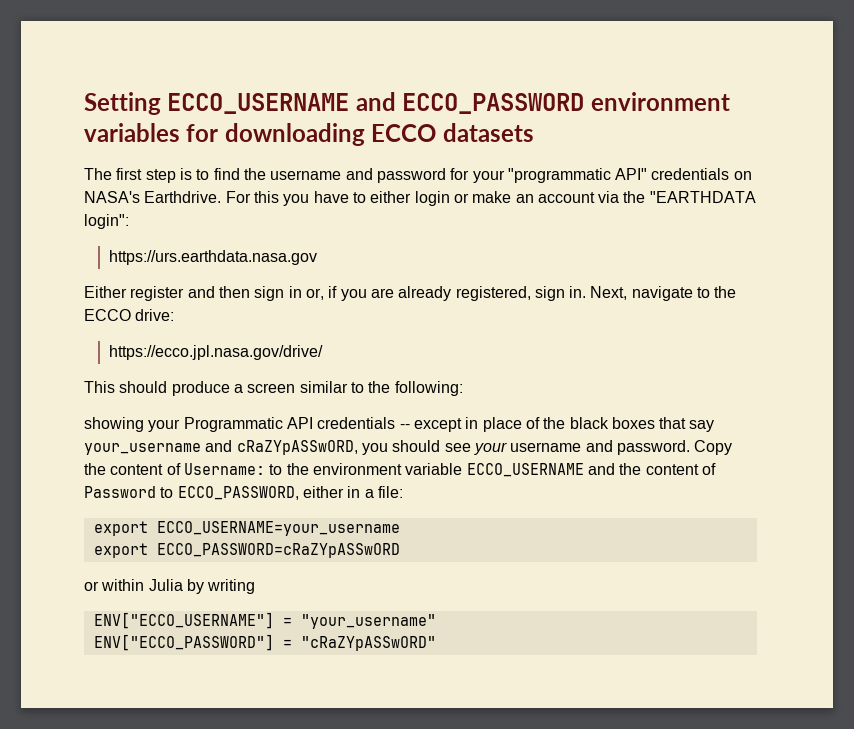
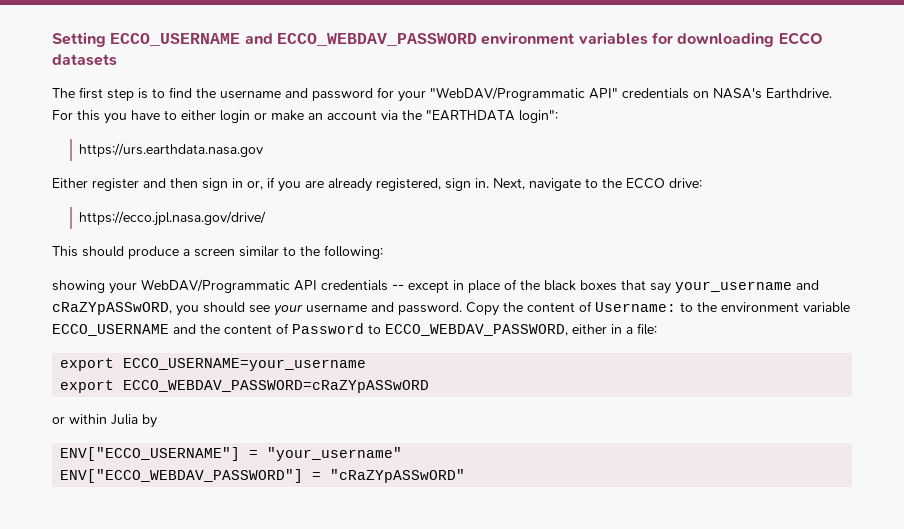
- Setting ECCO_USERNAME and ECCO_PASSWORD environment variables for downloading ECCO datasets
+ Setting ECCO_USERNAME and ECCO_WEBDAV_PASSWORD environment variables for downloading ECCO datasets
- The first step is to find the username and password for your "programmatic API" credentials on NASA's Earthdrive.
+ The first step is to find the username and password for your "WebDAV/Programmatic API" credentials on NASA's Earthdrive.
- showing your Programmatic API credentials -- except in place of the black boxes that say your_username and cRaZYpASSwORD, you should see your username and password.
+ showing your WebDAV/Programmatic API credentials -- except in place of the black boxes that say your_username and cRaZYpASSwORD, you should see your username and password.
- Copy the content of Username: to the environment variable ECCO_USERNAME and the content of Password to ECCO_PASSWORD, either in a file:
+ Copy the content of Username: to the environment variable ECCO_USERNAME and the content of Password to ECCO_WEBDAV_PASSWORD, either in a file:
- export ECCO_PASSWORD=cRaZYpASSwORD
+ export ECCO_WEBDAV_PASSWORD=cRaZYpASSwORD
- or within Julia by writing
+ or within Julia by
- ENV["ECCO_PASSWORD"] = "cRaZYpASSwORD"
+ ENV["ECCO_WEBDAV_PASSWORD"] = "cRaZYpASSwORD"

